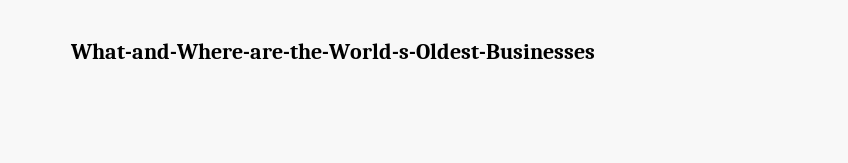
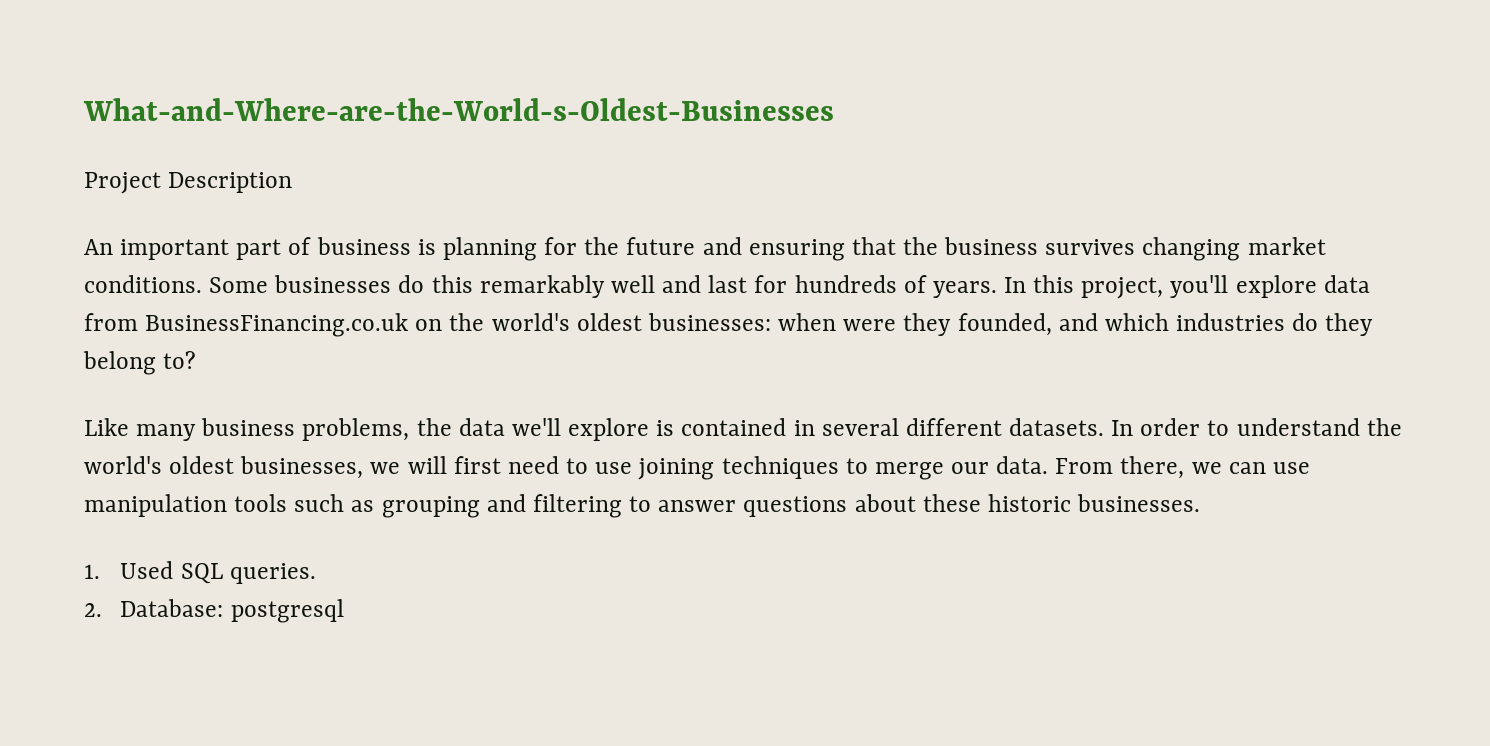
+ Project Description
+ An important part of business is planning for the future and ensuring that the business survives changing market conditions. Some businesses do this remarkably well and last for hundreds of years. In this project, you'll explore data from BusinessFinancing.co.uk on the world's oldest businesses: when were they founded, and which industries do they belong to?
+ Like many business problems, the data we'll explore is contained in several different datasets. In order to understand the world's oldest businesses, we will first need to use joining techniques to merge our data. From there, we can use manipulation tools such as grouping and filtering to answer questions about these historic businesses.
+ 1. Used SQL queries.
+ 2. Database: postgresql

